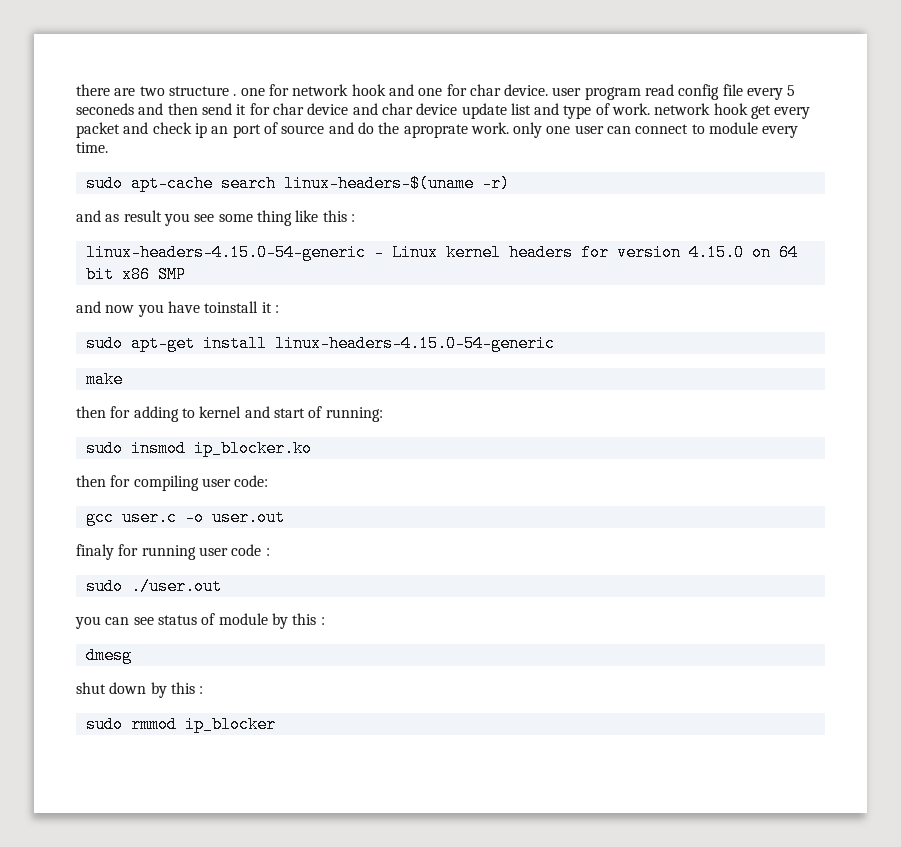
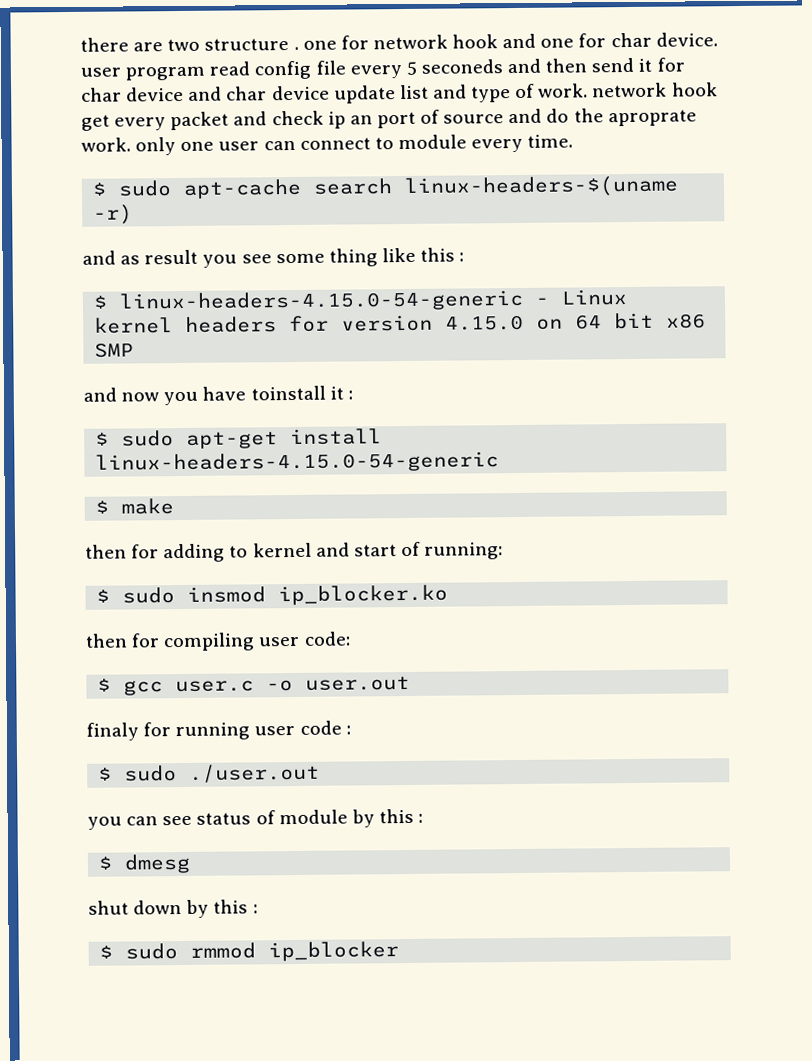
- sudo apt-cache search linux-headers-$(uname -r)
+ $ sudo apt-cache search linux-headers-$(uname -r)
- linux-headers-4.15.0-54-generic - Linux kernel headers for version 4.15.0 on 64 bit x86 SMP
+ $ linux-headers-4.15.0-54-generic - Linux kernel headers for version 4.15.0 on 64 bit x86 SMP
- sudo apt-get install linux-headers-4.15.0-54-generic
+ $ sudo apt-get install linux-headers-4.15.0-54-generic
- make
+ $ make
- sudo insmod ip_blocker.ko
+ $ sudo insmod ip_blocker.ko
- gcc user.c -o user.out
+ $ gcc user.c -o user.out
- sudo ./user.out
+ $ sudo ./user.out
- dmesg
+ $ dmesg
- sudo rmmod ip_blocker
+ $ sudo rmmod ip_blocker

